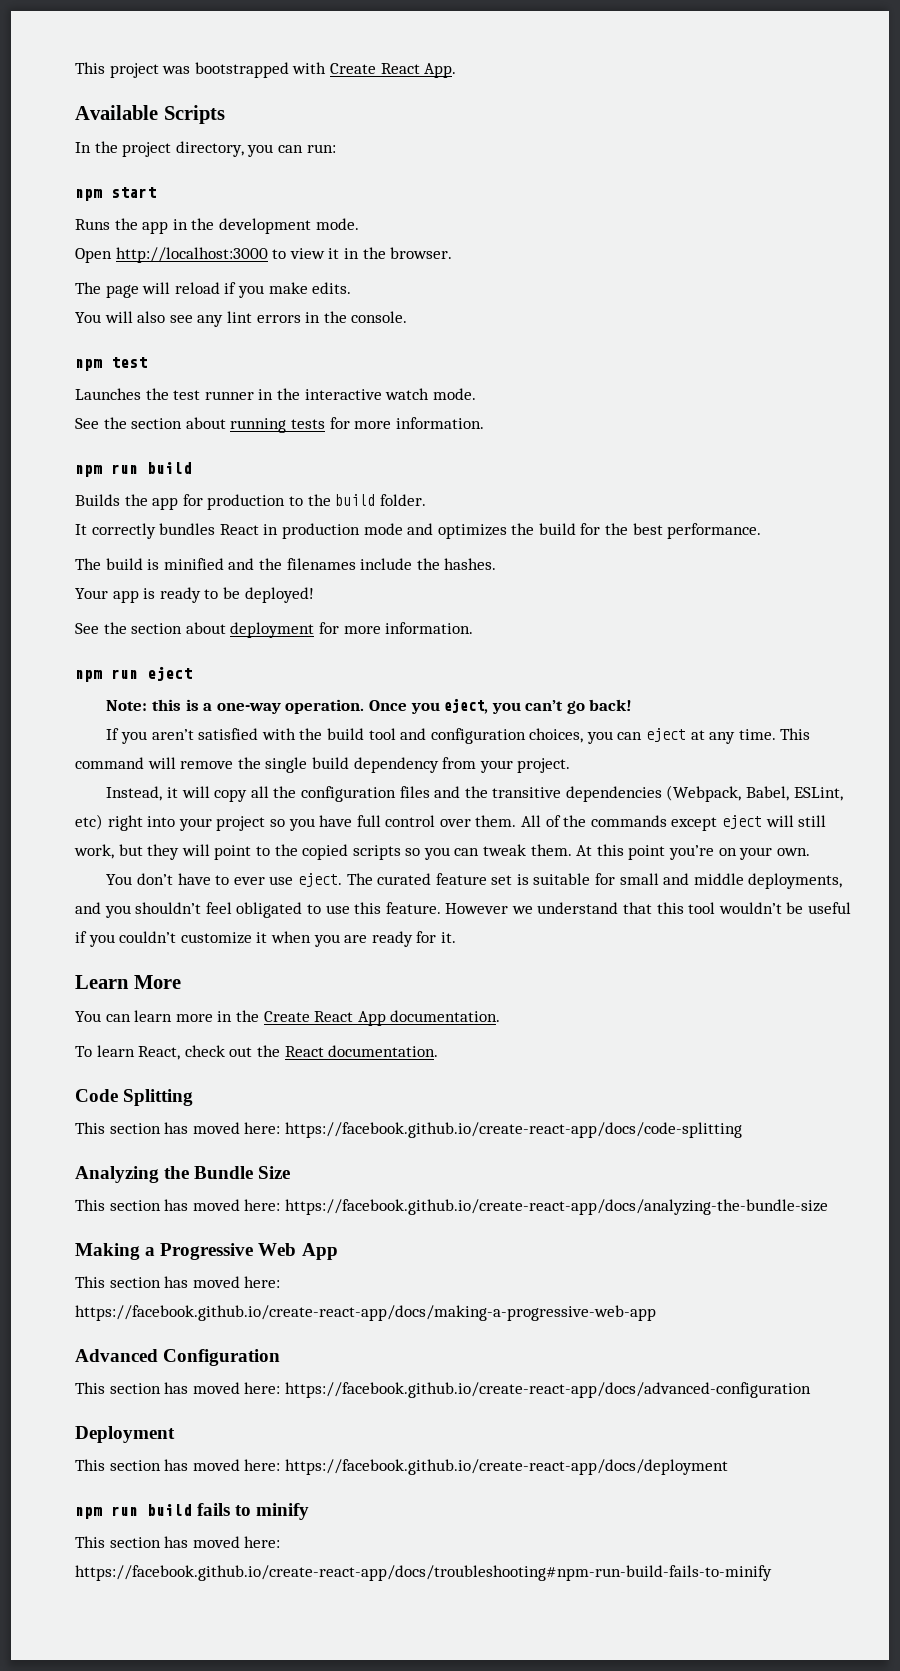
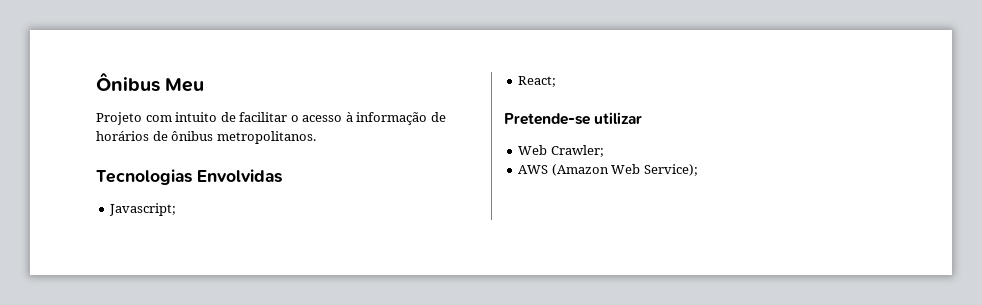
- This project was bootstrapped with Create React App.
- Available Scripts
- In the project directory, you can run:
- npm start
- Runs the app in the development mode.
- Open http://localhost:3000 to view it in the browser.
- The page will reload if you make edits.
- You will also see any lint errors in the console.
- npm test
- Launches the test runner in the interactive watch mode.
- See the section about running tests for more information.
- npm run build
- Builds the app for production to the build folder.
- It correctly bundles React in production mode and optimizes the build for the best performance.
- The build is minified and the filenames include the hashes.
- Your app is ready to be deployed!
- See the section about deployment for more information.
- npm run eject
- Note: this is a one-way operation. Once you eject, you can’t go back!
- If you aren’t satisfied with the build tool and configuration choices, you can eject at any time. This command will remove the single build dependency from your project.
- Instead, it will copy all the configuration files and the transitive dependencies (Webpack, Babel, ESLint, etc) right into your project so you have full control over them. All of the commands except eject will still work, but they will point to the copied scripts so you can tweak them. At this point you’re on your own.
- You don’t have to ever use eject. The curated feature set is suitable for small and middle deployments, and you shouldn’t feel obligated to use this feature. However we understand that this tool wouldn’t be useful if you couldn’t customize it when you are ready for it.
- Learn More
- You can learn more in the Create React App documentation.
- To learn React, check out the React documentation.
- Code Splitting
- This section has moved here: https://facebook.github.io/create-react-app/docs/code-splitting
- Analyzing the Bundle Size
- This section has moved here: https://facebook.github.io/create-react-app/docs/analyzing-the-bundle-size
- Making a Progressive Web App
- This section has moved here: https://facebook.github.io/create-react-app/docs/making-a-progressive-web-app
- Advanced Configuration
- This section has moved here: https://facebook.github.io/create-react-app/docs/advanced-configuration
- Deployment
- This section has moved here: https://facebook.github.io/create-react-app/docs/deployment
- npm run build fails to minify
- This section has moved here: https://facebook.github.io/create-react-app/docs/troubleshooting#npm-run-build-fails-to-minify
+ Ônibus Meu
+ Projeto com intuito de facilitar o acesso à informação de horários de ônibus metropolitanos.
+ Tecnologias Envolvidas
+ Javascript;
+ React;
+ Pretende-se utilizar
+ Web Crawler;
+ AWS (Amazon Web Service);

